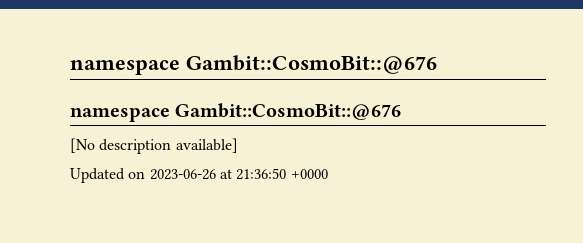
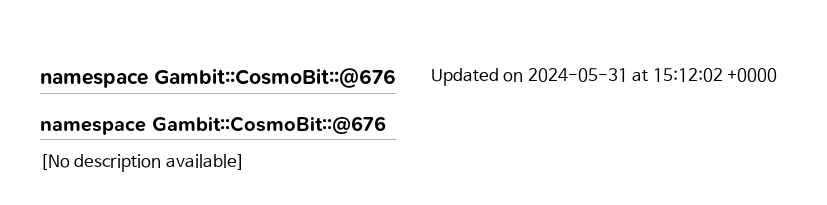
- Updated on 2023-06-26 at 21:36:50 +0000
+ Updated on 2024-05-31 at 15:12:02 +0000

